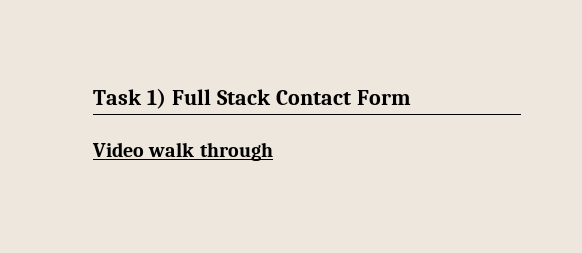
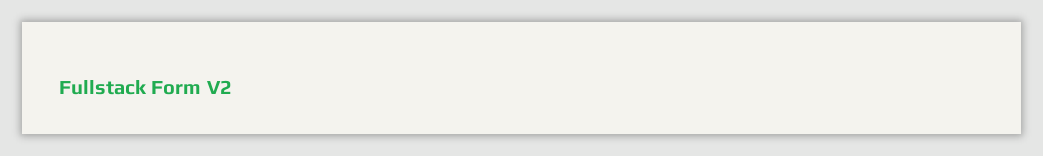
- Task 1) Full Stack Contact Form
- Video walk through
+ Fullstack Form V2

